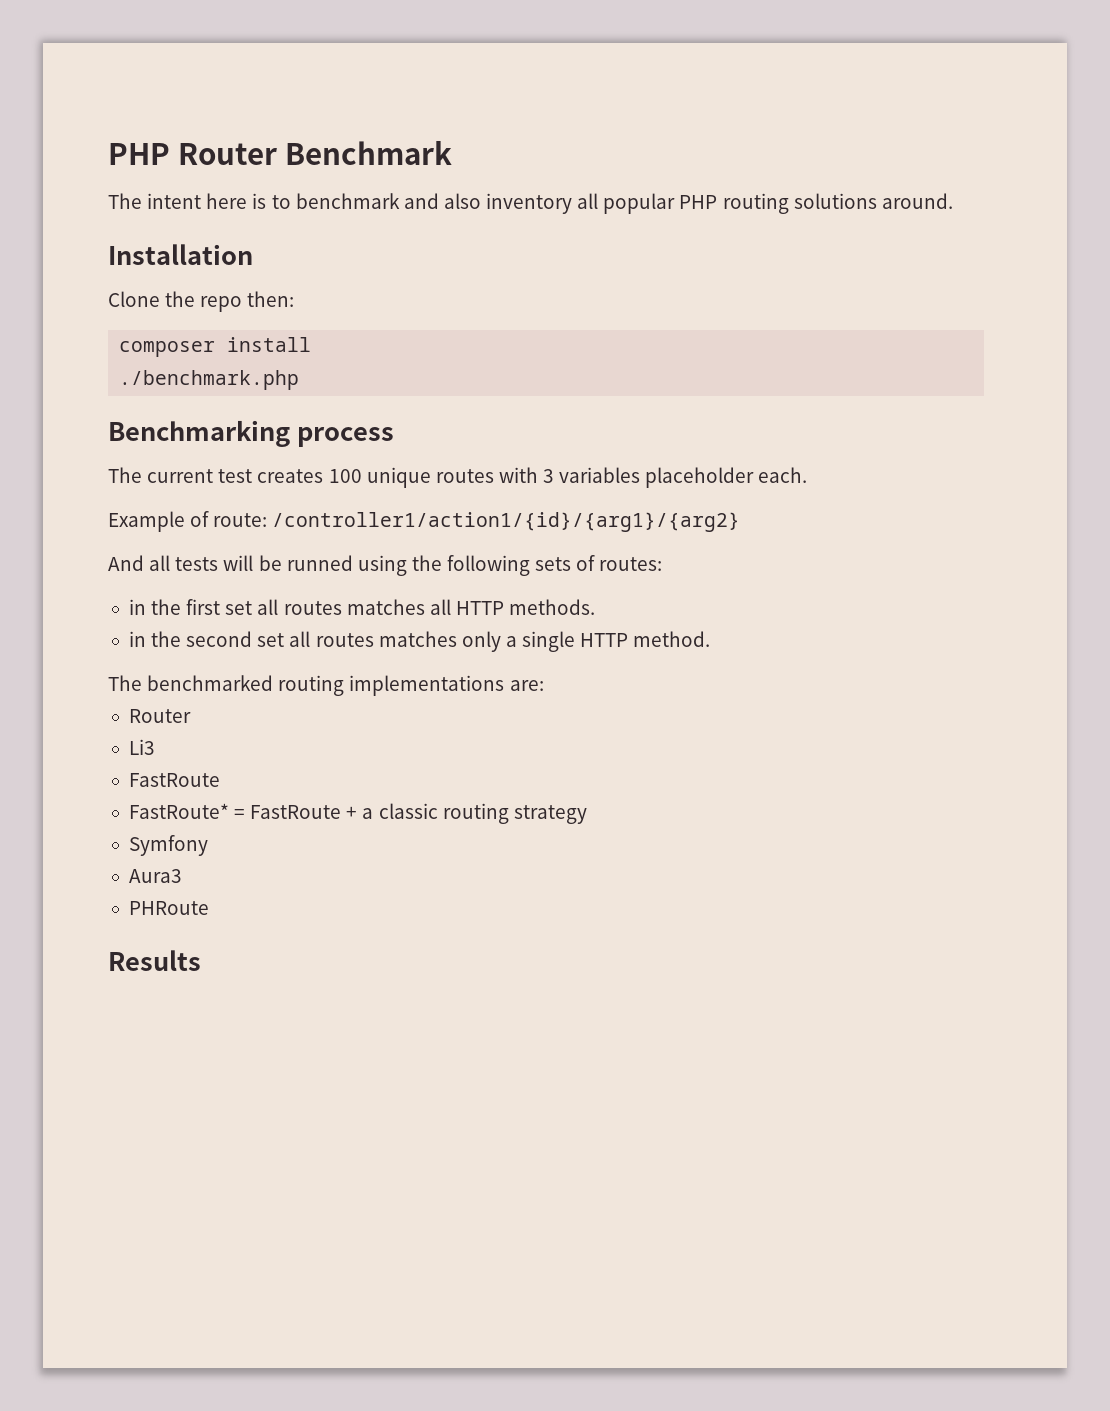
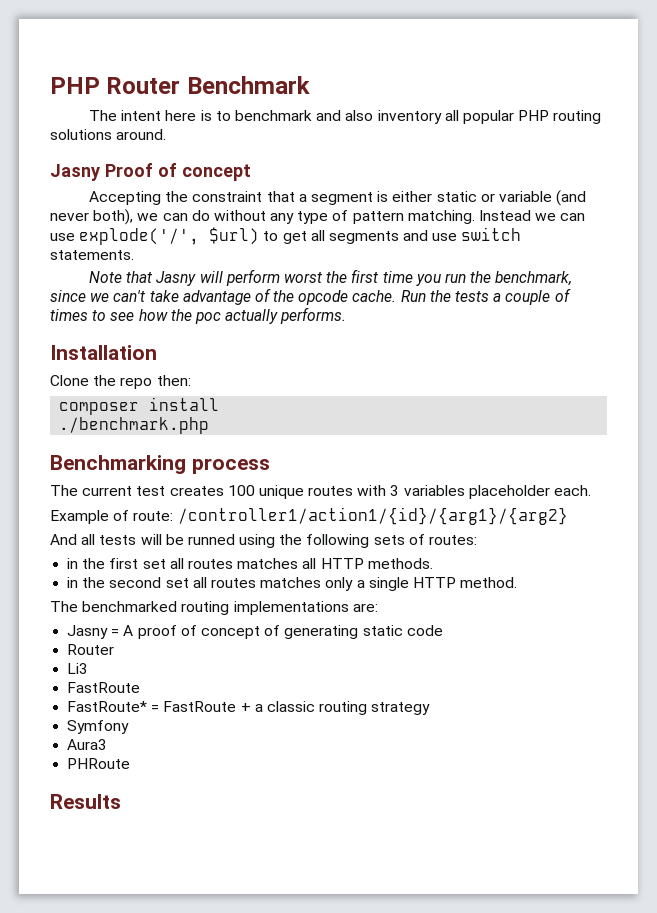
+ Jasny Proof of concept
+ Accepting the constraint that a segment is either static or variable (and never both), we can do without any type of pattern matching. Instead we can use explode('/', $url) to get all segments and use switch statements.
+ Note that Jasny will perform worst the first time you run the benchmark, since we can't take advantage of the opcode cache. Run the tests a couple of times to see how the poc actually performs.
+ Jasny = A proof of concept of generating static code

